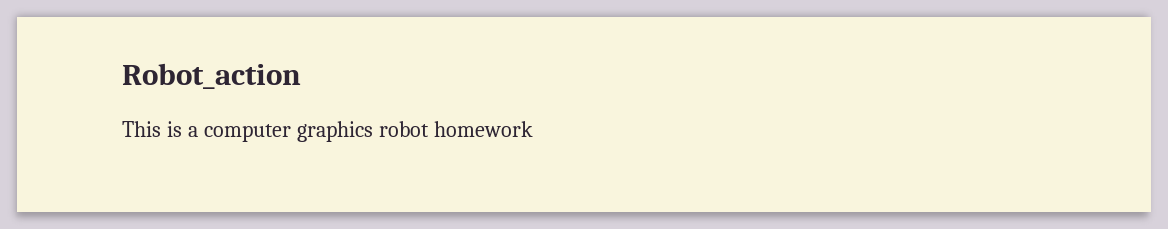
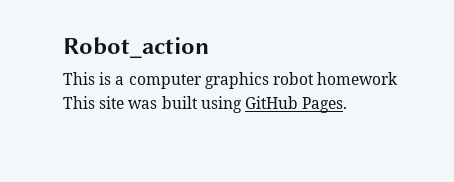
+ This site was built using GitHub Pages.

